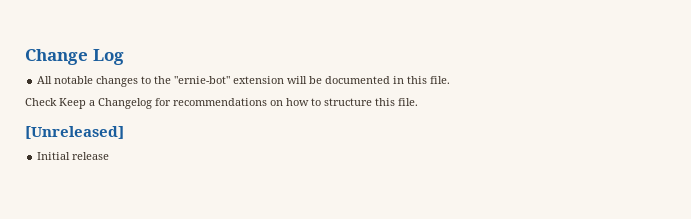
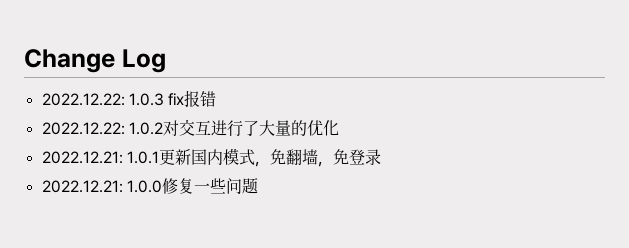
- All notable changes to the "ernie-bot" extension will be documented in this file.
- Check Keep a Changelog for recommendations on how to structure this file.
- [Unreleased]
- Initial release
+ 2022.12.22: 1.0.3 fix报错
+ 2022.12.22: 1.0.2对交互进行了大量的优化
+ 2022.12.21: 1.0.1更新国内模式，免翻墙，免登录
+ 2022.12.21: 1.0.0修复一些问题

